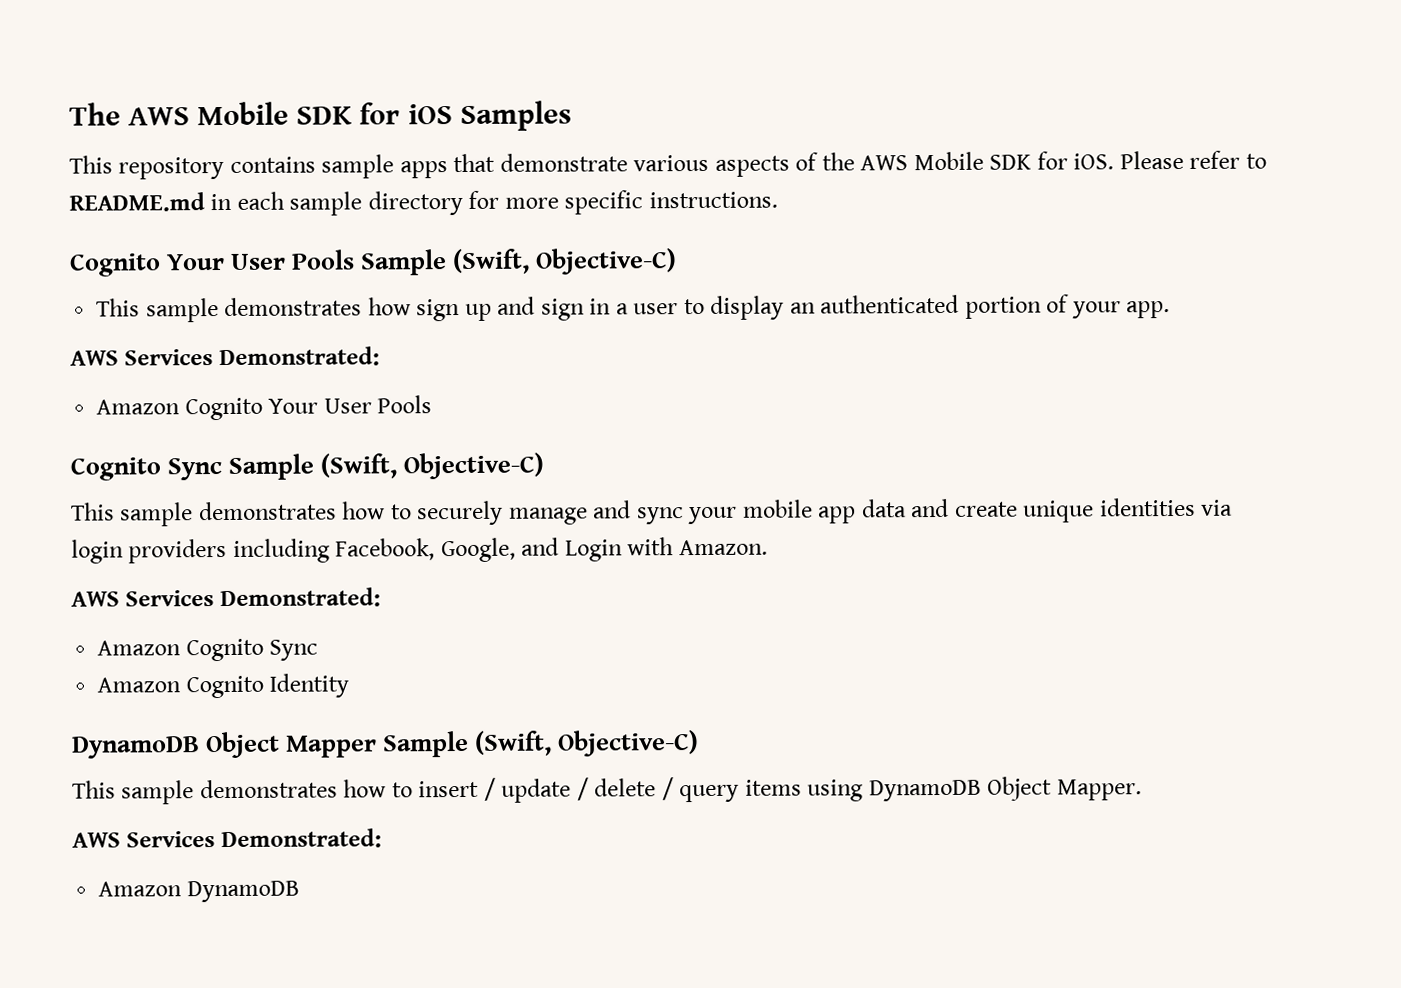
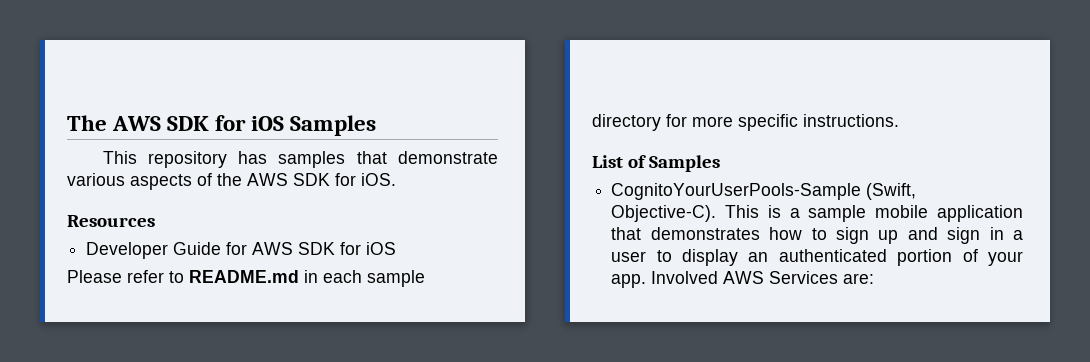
- The AWS Mobile SDK for iOS Samples
+ The AWS SDK for iOS Samples
- This repository contains sample apps that demonstrate various aspects of the AWS Mobile SDK for iOS. Please refer to README.md in each sample directory for more specific instructions.
+ This repository has samples that demonstrate various aspects of the AWS SDK for iOS.
+ Resources
+ Developer Guide for AWS SDK for iOS
+ Please refer to README.md in each sample directory for more specific instructions.
- Cognito Your User Pools Sample (Swift, Objective-C)
- This sample demonstrates how sign up and sign in a user to display an authenticated portion of your app.
- AWS Services Demonstrated:
- Amazon Cognito Your User Pools
- Cognito Sync Sample (Swift, Objective-C)
- This sample demonstrates how to securely manage and sync your mobile app data and create unique identities via login providers including Facebook, Google, and Login with Amazon.
- AWS Services Demonstrated:
- Amazon Cognito Sync
- Amazon Cognito Identity
- DynamoDB Object Mapper Sample (Swift, Objective-C)
- This sample demonstrates how to insert / update / delete / query items using DynamoDB Object Mapper.
- AWS Services Demonstrated:
- Amazon DynamoDB
+ List of Samples
+ CognitoYourUserPools-Sample (Swift, Objective-C). This is a sample mobile application that demonstrates how to sign up and sign in a user to display an authenticated portion of your app. Involved AWS Services are:

